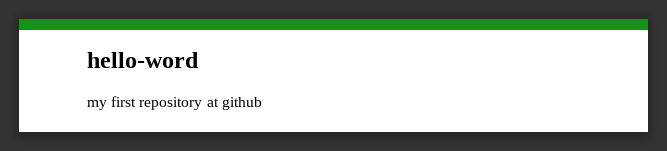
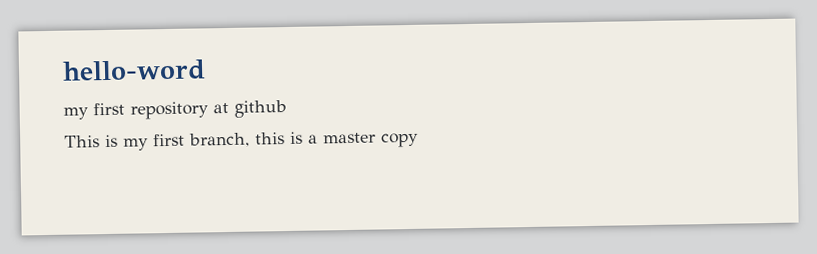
+ This is my first branch, this is a master copy

